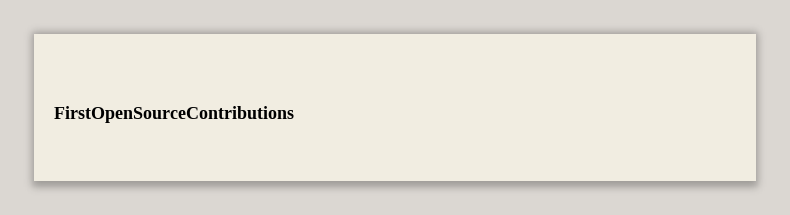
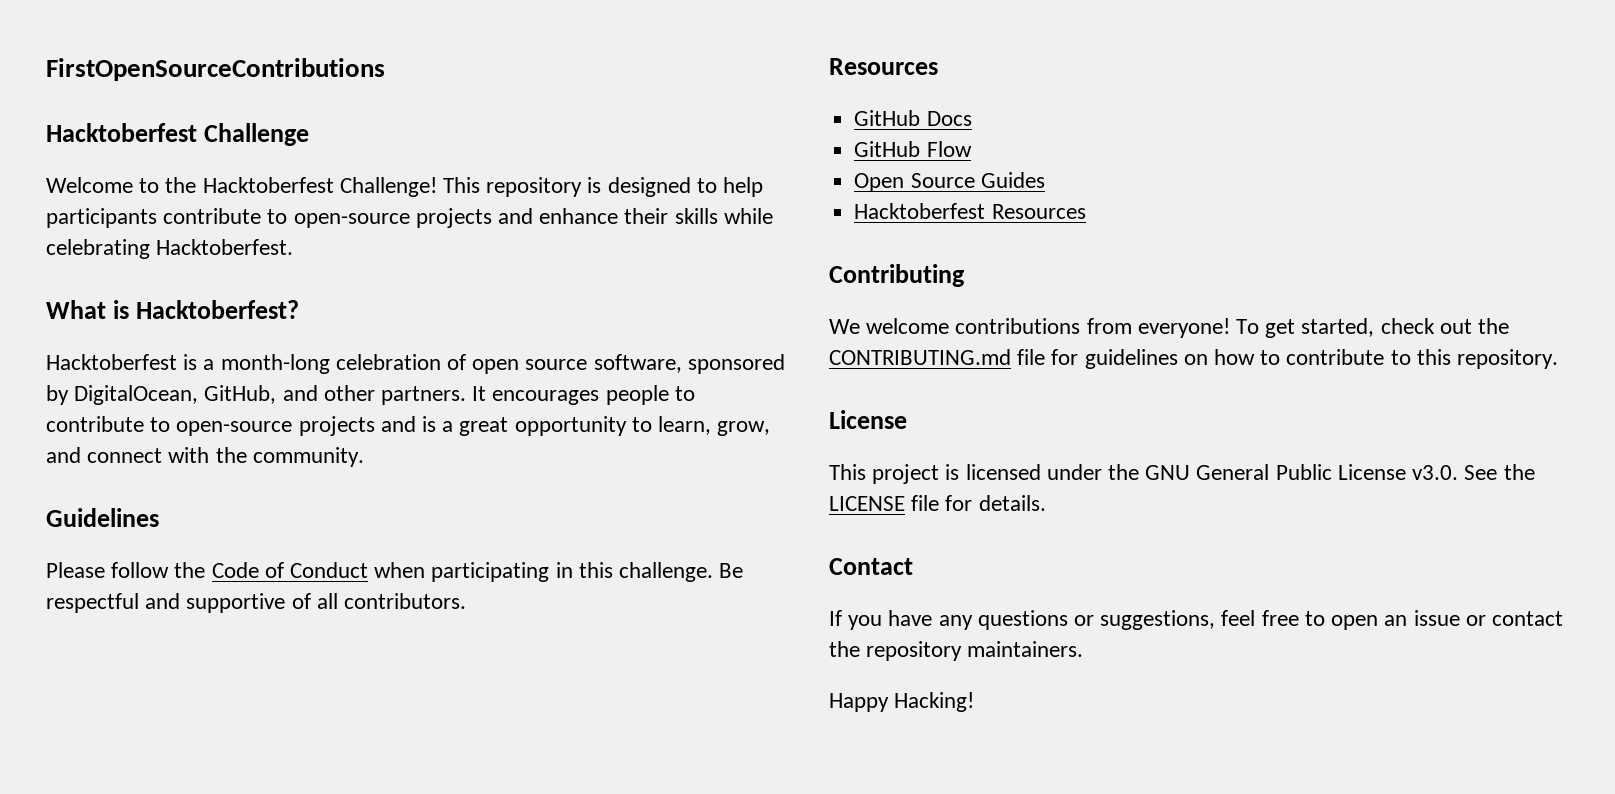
+ Hacktoberfest Challenge
+ Welcome to the Hacktoberfest Challenge! This repository is designed to help participants contribute to open-source projects and enhance their skills while celebrating Hacktoberfest.
+ What is Hacktoberfest?
+ Hacktoberfest is a month-long celebration of open source software, sponsored by DigitalOcean, GitHub, and other partners. It encourages people to contribute to open-source projects and is a great opportunity to learn, grow, and connect with the community.
+ Guidelines
+ Please follow the Code of Conduct when participating in this challenge. Be respectful and supportive of all contributors.
+ Resources
+ GitHub Docs
+ GitHub Flow
+ Open Source Guides
+ Hacktoberfest Resources
+ Contributing
+ We welcome contributions from everyone! To get started, check out the CONTRIBUTING.md file for guidelines on how to contribute to this repository.
+ License
+ This project is licensed under the GNU General Public License v3.0. See the LICENSE file for details.
+ Contact
+ If you have any questions or suggestions, feel free to open an issue or contact the repository maintainers.
+ Happy Hacking!

